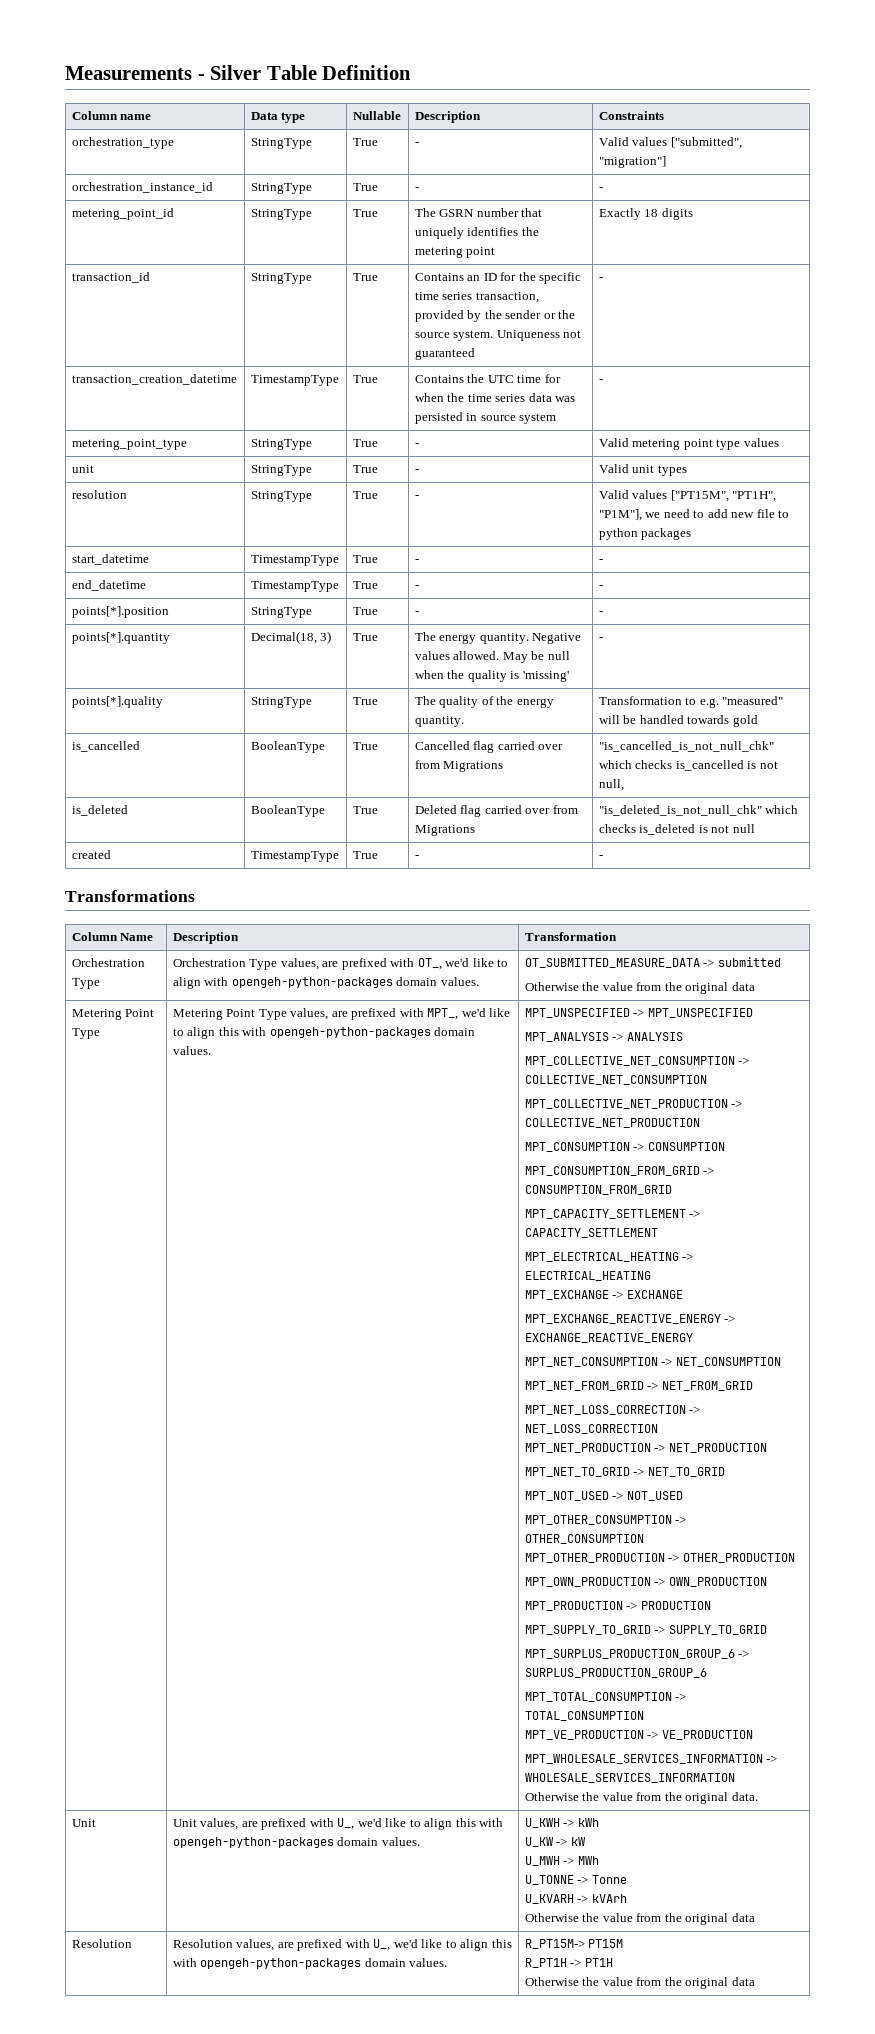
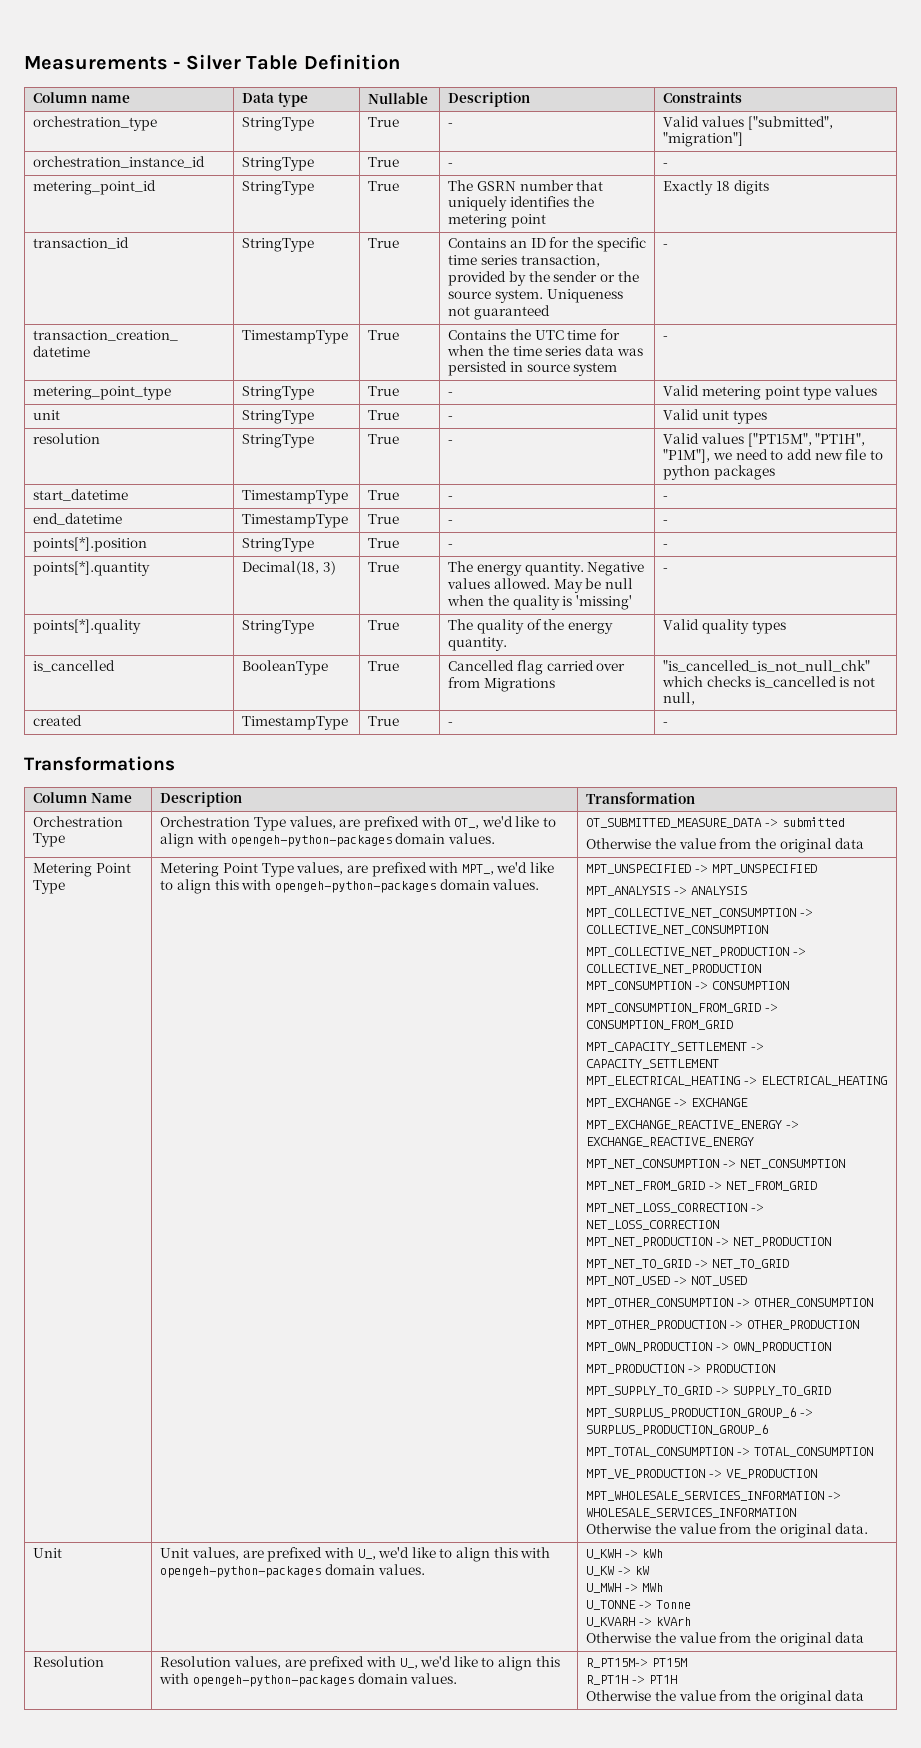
- points[*].quality | StringType | True | The quality of the energy quantity. | Transformation to e.g. "measured" will be handled towards gold
+ points[*].quality | StringType | True | The quality of the energy quantity. | Valid quality types
- is_deleted | BooleanType | True | Deleted flag carried over from Migrations | "is_deleted_is_not_null_chk" which checks is_deleted is not null

